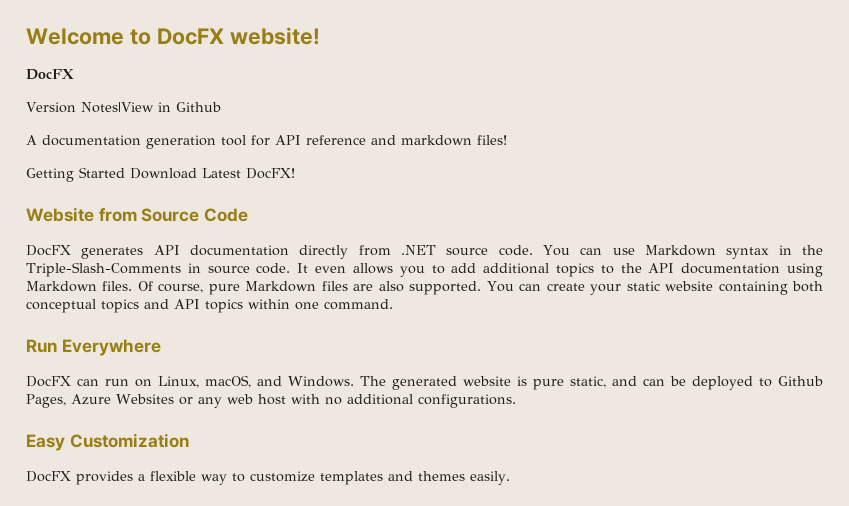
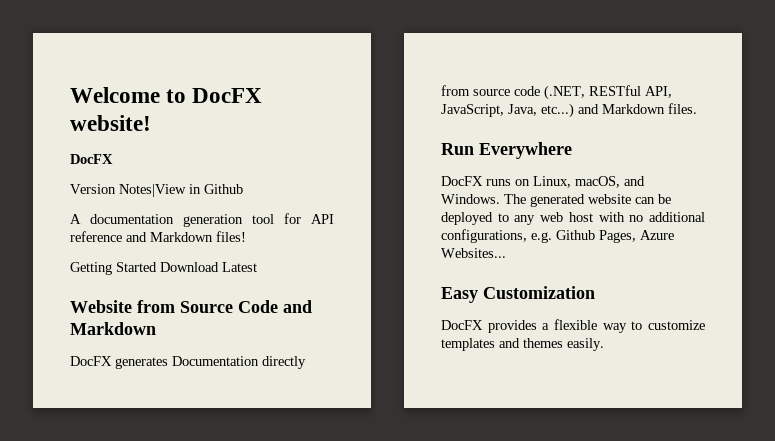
- A documentation generation tool for API reference and markdown files!
+ A documentation generation tool for API reference and Markdown files!
- Getting Started Download Latest DocFX!
+ Getting Started Download Latest
- Website from Source Code
+ Website from Source Code and Markdown
- DocFX generates API documentation directly from .NET source code. You can use Markdown syntax in the Triple-Slash-Comments in source code. It even allows you to add additional topics to the API documentation using Markdown files. Of course, pure Markdown files are also supported. You can create your static website containing both conceptual topics and API topics within one command.
+ DocFX generates Documentation directly from source code (.NET, RESTful API, JavaScript, Java, etc...) and Markdown files.
- DocFX can run on Linux, macOS, and Windows.
+ DocFX runs on Linux, macOS, and Windows.
- The generated website is pure static, and can be deployed to Github Pages, Azure Websites or any web host with no additional configurations.
+ The generated website can be deployed to any web host with no additional configurations, e.g. Github Pages, Azure Websites...

